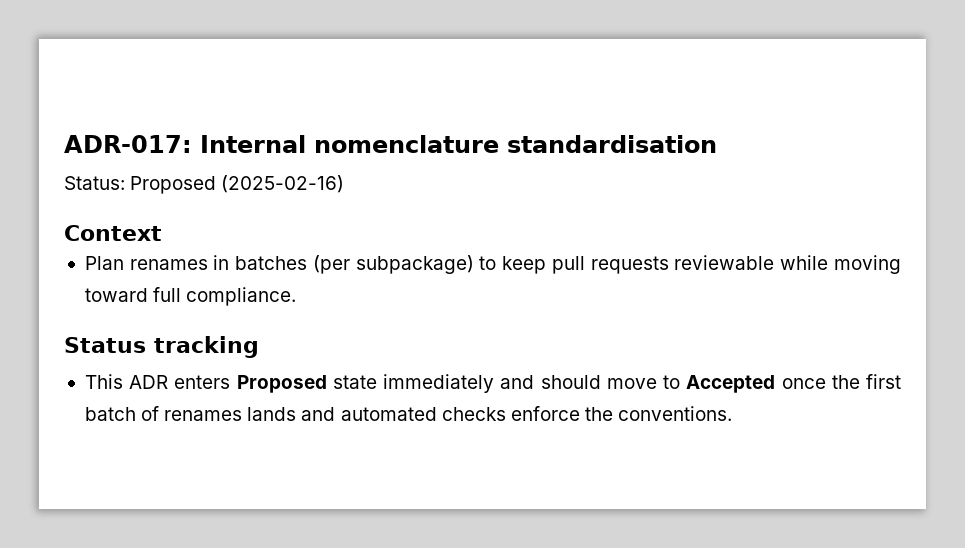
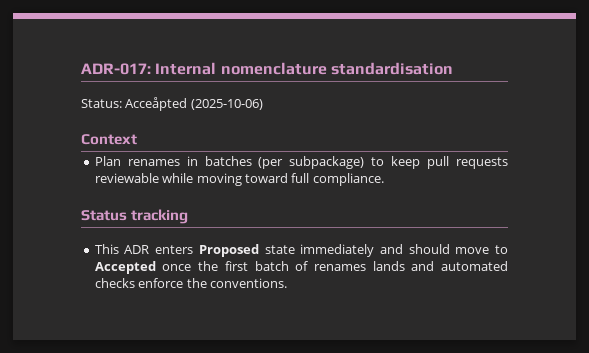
- Status: Proposed (2025-02-16)
+ Status: Acceåpted (2025-10-06)

